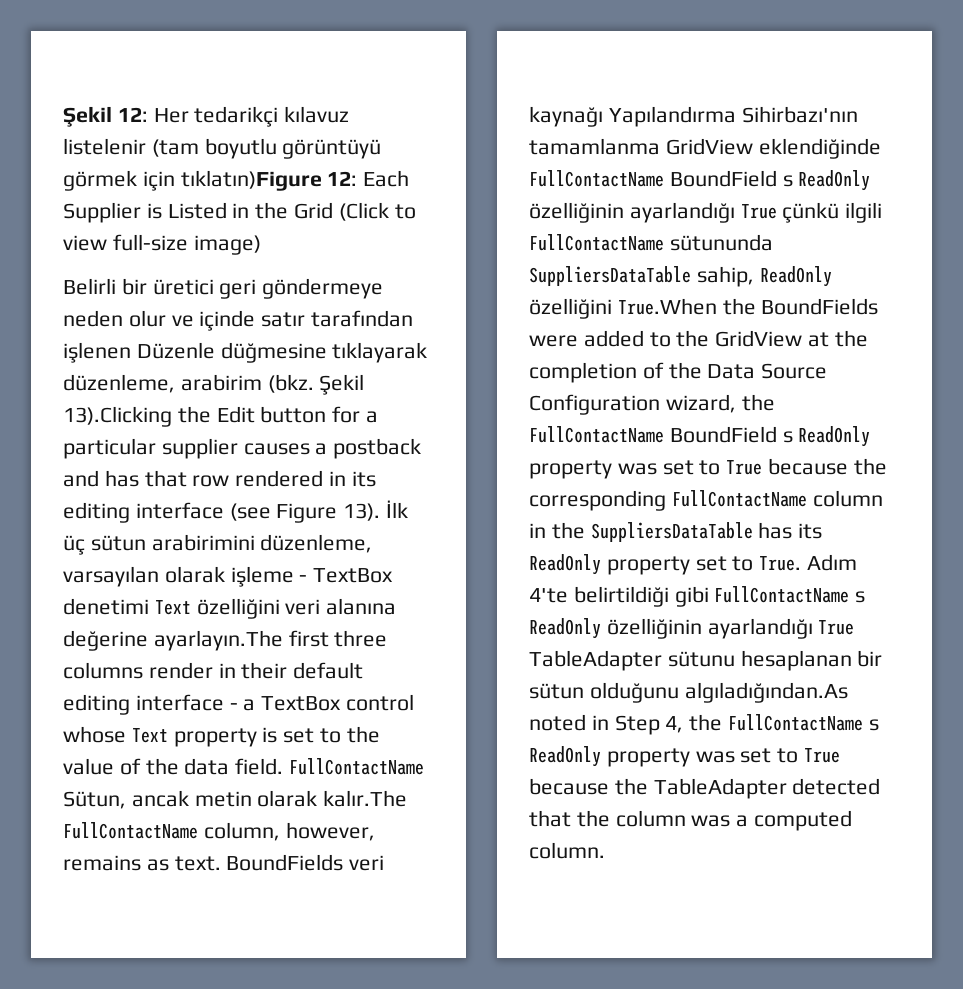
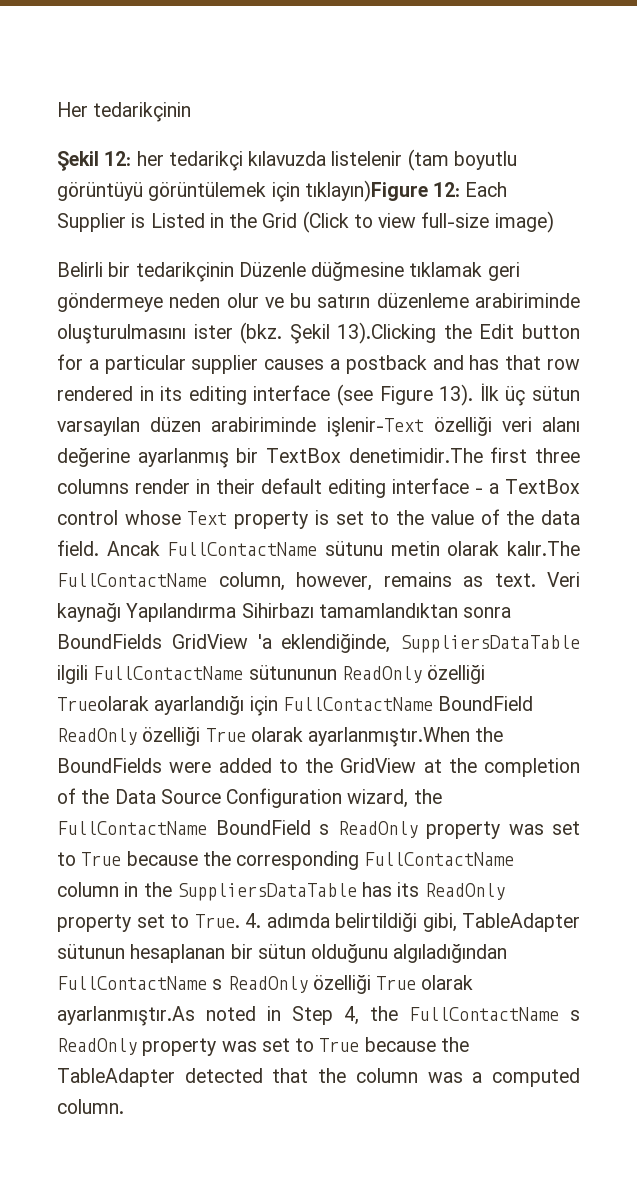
- Şekil 12: Her tedarikçi kılavuz listelenir (tam boyutlu görüntüyü görmek için tıklatın)Figure 12: Each Supplier is Listed in the Grid (Click to view full-size image)
+ Her tedarikçinin
+ Şekil 12: her tedarikçi kılavuzda listelenir (tam boyutlu görüntüyü görüntülemek için tıklayın)Figure 12: Each Supplier is Listed in the Grid (Click to view full-size image)
- Belirli bir üretici geri göndermeye neden olur ve içinde satır tarafından işlenen Düzenle düğmesine tıklayarak düzenleme, arabirim (bkz.
+ Belirli bir tedarikçinin Düzenle düğmesine tıklamak geri göndermeye neden olur ve bu satırın düzenleme arabiriminde oluşturulmasını ister (bkz.
- İlk üç sütun arabirimini düzenleme, varsayılan olarak işleme - TextBox denetimi Text özelliğini veri alanına değerine ayarlayın.The first three columns render in their default editing interface - a TextBox control whose Text property is set to the value of the data field.
+ İlk üç sütun varsayılan düzen arabiriminde işlenir-Text özelliği veri alanı değerine ayarlanmış bir TextBox denetimidir.The first three columns render in their default editing interface - a TextBox control whose Text property is set to the value of the data field.
- FullContactName Sütun, ancak metin olarak kalır.The FullContactName column, however, remains as text.
+ Ancak FullContactName sütunu metin olarak kalır.The FullContactName column, however, remains as text.
- BoundFields veri kaynağı Yapılandırma Sihirbazı'nın tamamlanma GridView eklendiğinde FullContactName BoundField s ReadOnly özelliğinin ayarlandığı True çünkü ilgili FullContactName sütununda SuppliersDataTable sahip, ReadOnly özelliğini True.When the BoundFields were added to the GridView at the completion of the Data Source Configuration wizard, the FullContactName BoundField s ReadOnly property was set to True because the corresponding FullContactName column in the SuppliersDataTable has its ReadOnly property set to True.
+ Veri kaynağı Yapılandırma Sihirbazı tamamlandıktan sonra BoundFields GridView 'a eklendiğinde, SuppliersDataTable ilgili FullContactName sütununun ReadOnly özelliği Trueolarak ayarlandığı için FullContactName BoundField ReadOnly özelliği True olarak ayarlanmıştır.When the BoundFields were added to the GridView at the completion of the Data Source Configuration wizard, the FullContactName BoundField s ReadOnly property was set to True because the corresponding FullContactName column in the SuppliersDataTable has its ReadOnly property set to True.
- Adım 4'te belirtildiği gibi FullContactName s ReadOnly özelliğinin ayarlandığı True TableAdapter sütunu hesaplanan bir sütun olduğunu algıladığından.As noted in Step 4, the FullContactName s ReadOnly property was set to True because the TableAdapter detected that the column was a computed column.
+ 4. adımda belirtildiği gibi, TableAdapter sütunun hesaplanan bir sütun olduğunu algıladığından FullContactName s ReadOnly özelliği True olarak ayarlanmıştır.As noted in Step 4, the FullContactName s ReadOnly property was set to True because the TableAdapter detected that the column was a computed column.

